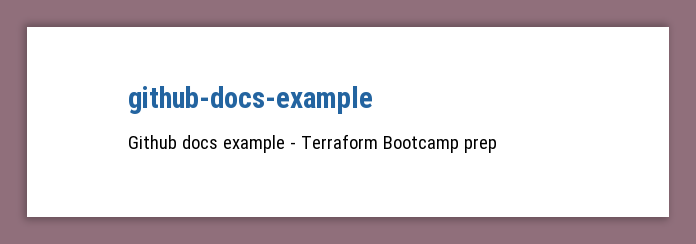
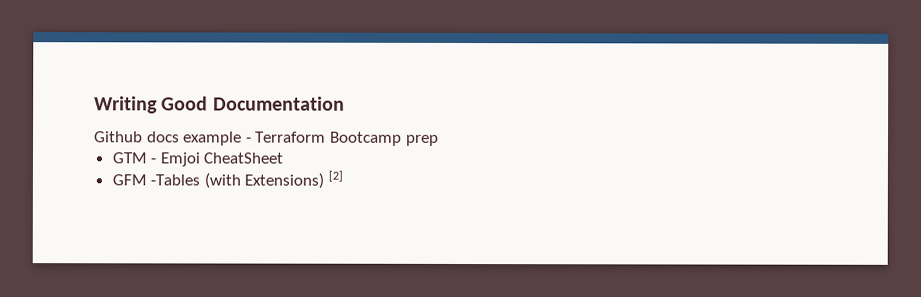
- github-docs-example
+ Writing Good Documentation
+ GTM - Emjoi CheatSheet
+ GFM -Tables (with Extensions) [2]

